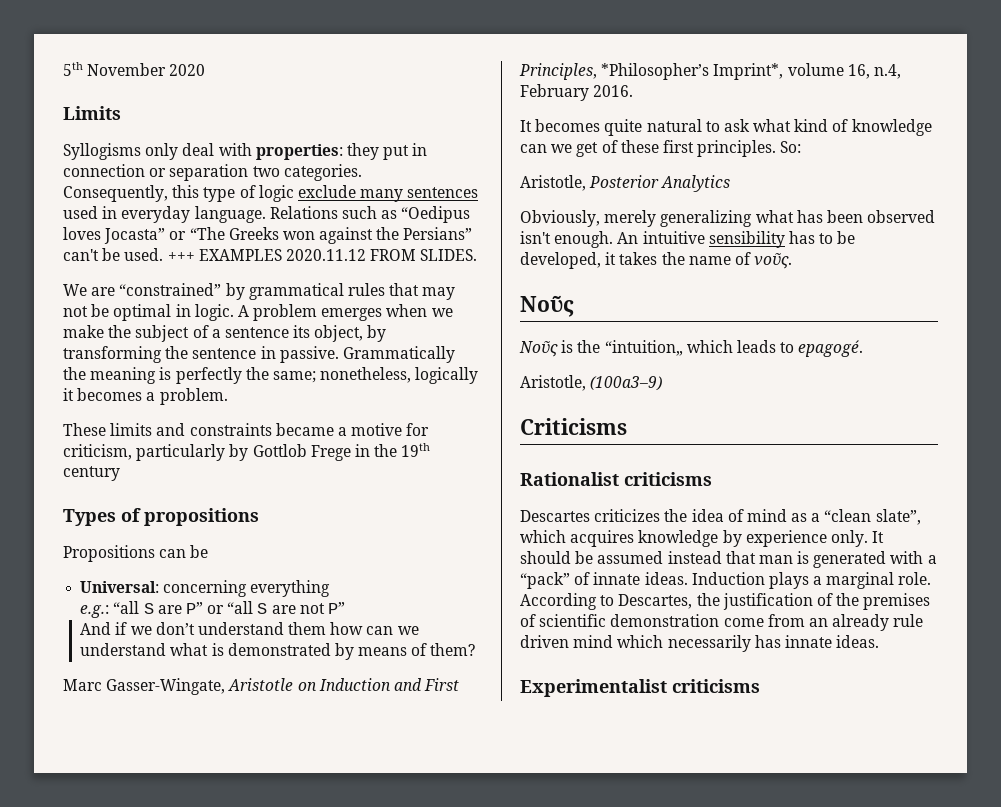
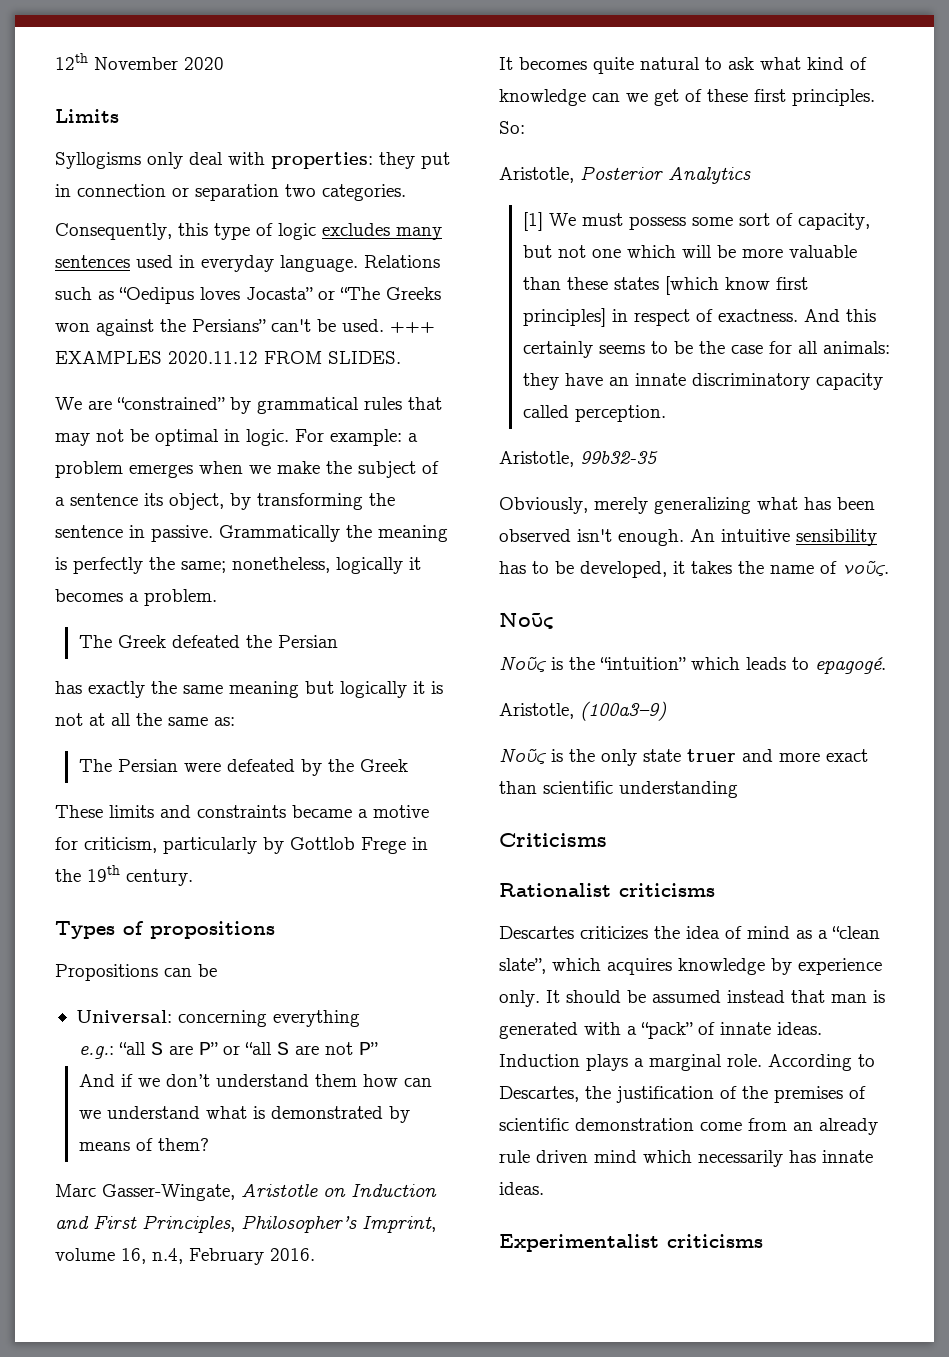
- 5th November 2020
+ 12th November 2020
- Consequently, this type of logic exclude many sentences used in everyday language.
+ Consequently, this type of logic excludes many sentences used in everyday language.
- A problem emerges when we make the subject of a sentence its object, by transforming the sentence in passive.
+ For example: a problem emerges when we make the subject of a sentence its object, by transforming the sentence in passive.
+ The Greek defeated the Persian
+ has exactly the same meaning but logically it is not at all the same as:
+ The Persian were defeated by the Greek
- These limits and constraints became a motive for criticism, particularly by Gottlob Frege in the 19th century
+ These limits and constraints became a motive for criticism, particularly by Gottlob Frege in the 19th century.
- Marc Gasser-Wingate, Aristotle on Induction and First Principles, *Philosopher’s Imprint*, volume 16, n.4, February 2016.
+ Marc Gasser-Wingate, Aristotle on Induction and First Principles, Philosopher’s Imprint, volume 16, n.4, February 2016.
+ [1] We must possess some sort of capacity, but not one which will be more valuable than these states [which know first principles] in respect of exactness. And this certainly seems to be the case for all animals: they have an innate discriminatory capacity called perception.
+ Aristotle, 99b32-35
- Νοῦς is the “intuition„ which leads to epagogé.
+ Νοῦς is the “intuition” which leads to epagogé.
+ Νοῦς is the only state truer and more exact than scientific understanding

